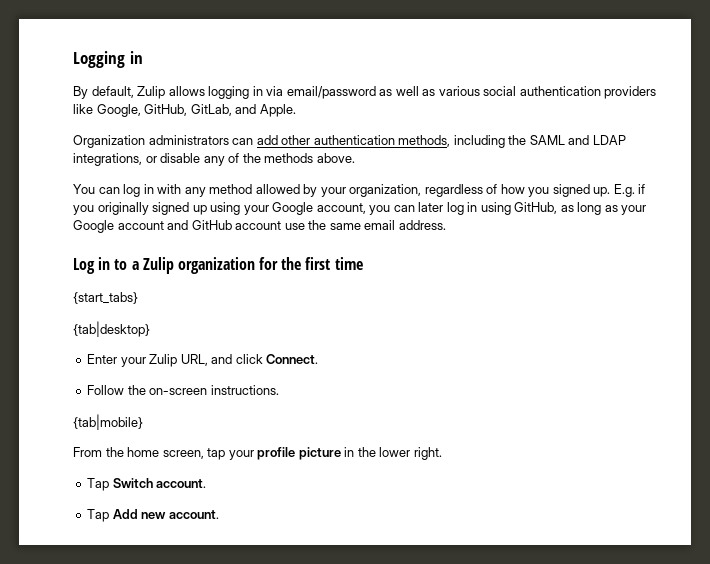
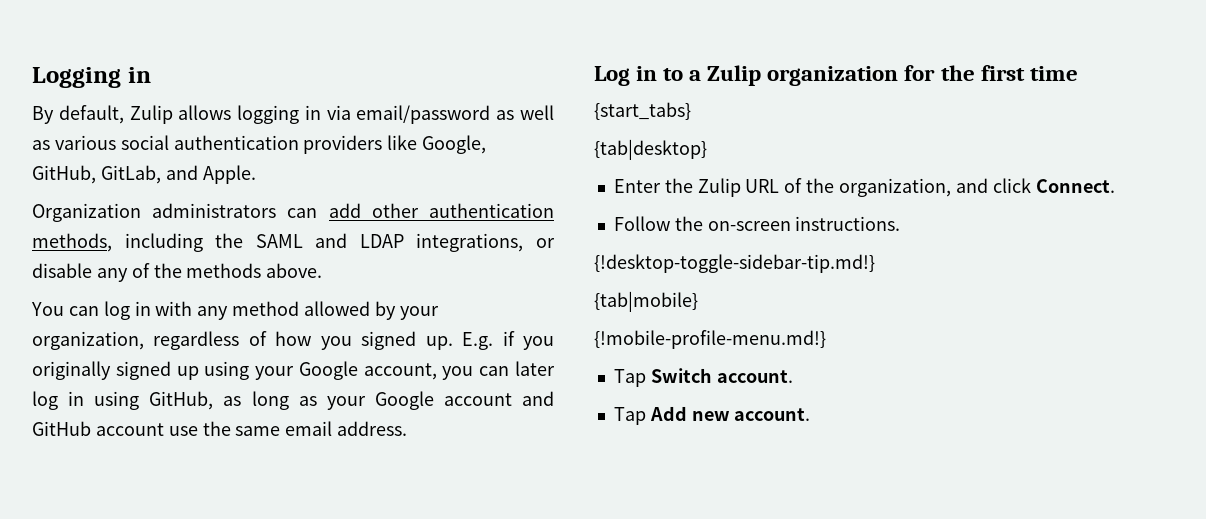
- Enter your Zulip URL, and click Connect.
+ Enter the Zulip URL of the organization, and click Connect.
+ {!desktop-toggle-sidebar-tip.md!}
- From the home screen, tap your profile picture in the lower right.
+ {!mobile-profile-menu.md!}

